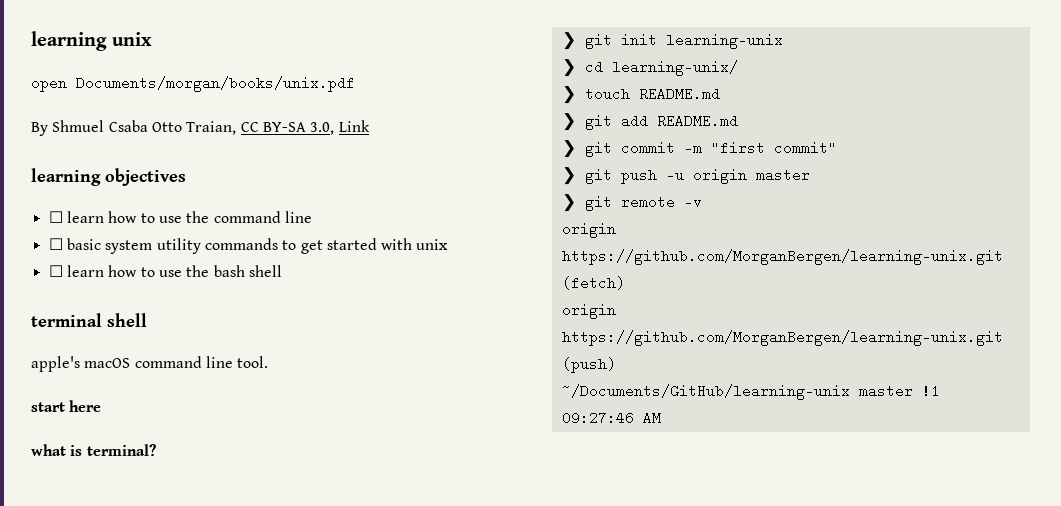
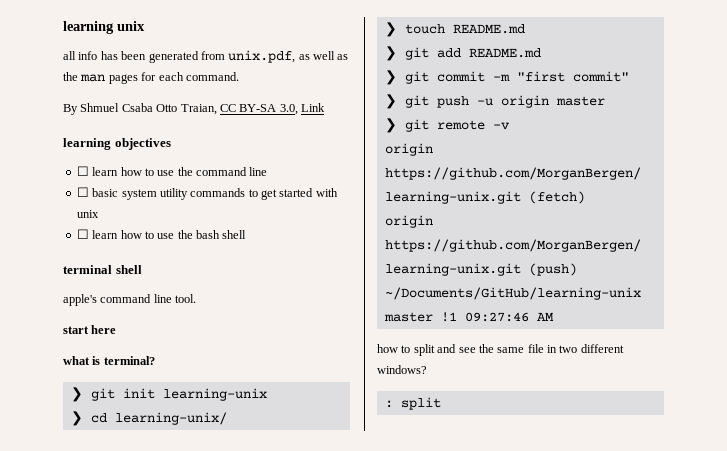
- open Documents/morgan/books/unix.pdf
+ all info has been generated from unix.pdf, as well as the man pages for each command.
- apple's macOS command line tool.
+ apple's command line tool.
+ how to split and see the same file in two different windows?
+ : split

